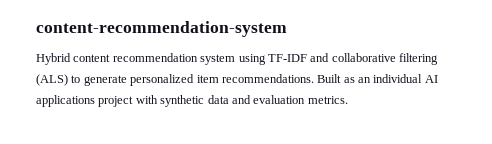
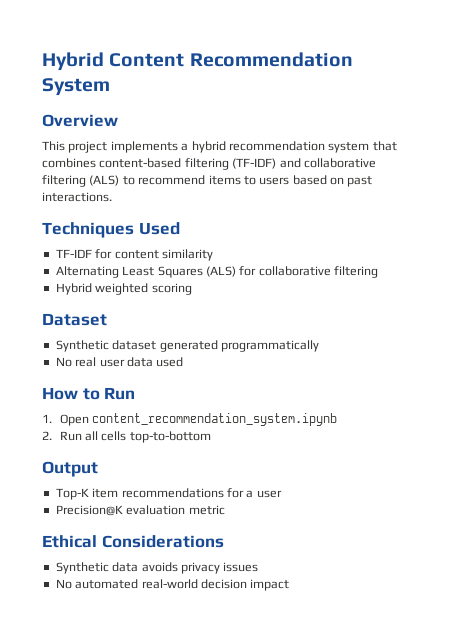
- content-recommendation-system
- Hybrid content recommendation system using TF-IDF and collaborative filtering (ALS) to generate personalized item recommendations. Built as an individual AI applications project with synthetic data and evaluation metrics.
+ Hybrid Content Recommendation System
+ Overview
+ This project implements a hybrid recommendation system that combines content-based filtering (TF-IDF) and collaborative filtering (ALS) to recommend items to users based on past interactions.
+ Techniques Used
+ TF-IDF for content similarity
+ Alternating Least Squares (ALS) for collaborative filtering
+ Hybrid weighted scoring
+ Dataset
+ Synthetic dataset generated programmatically
+ No real user data used
+ How to Run
+ 1. Open content_recommendation_system.ipynb
+ 2. Run all cells top-to-bottom
+ Output
+ Top-K item recommendations for a user
+ Precision@K evaluation metric
+ Ethical Considerations
+ Synthetic data avoids privacy issues
+ No automated real-world decision impact

